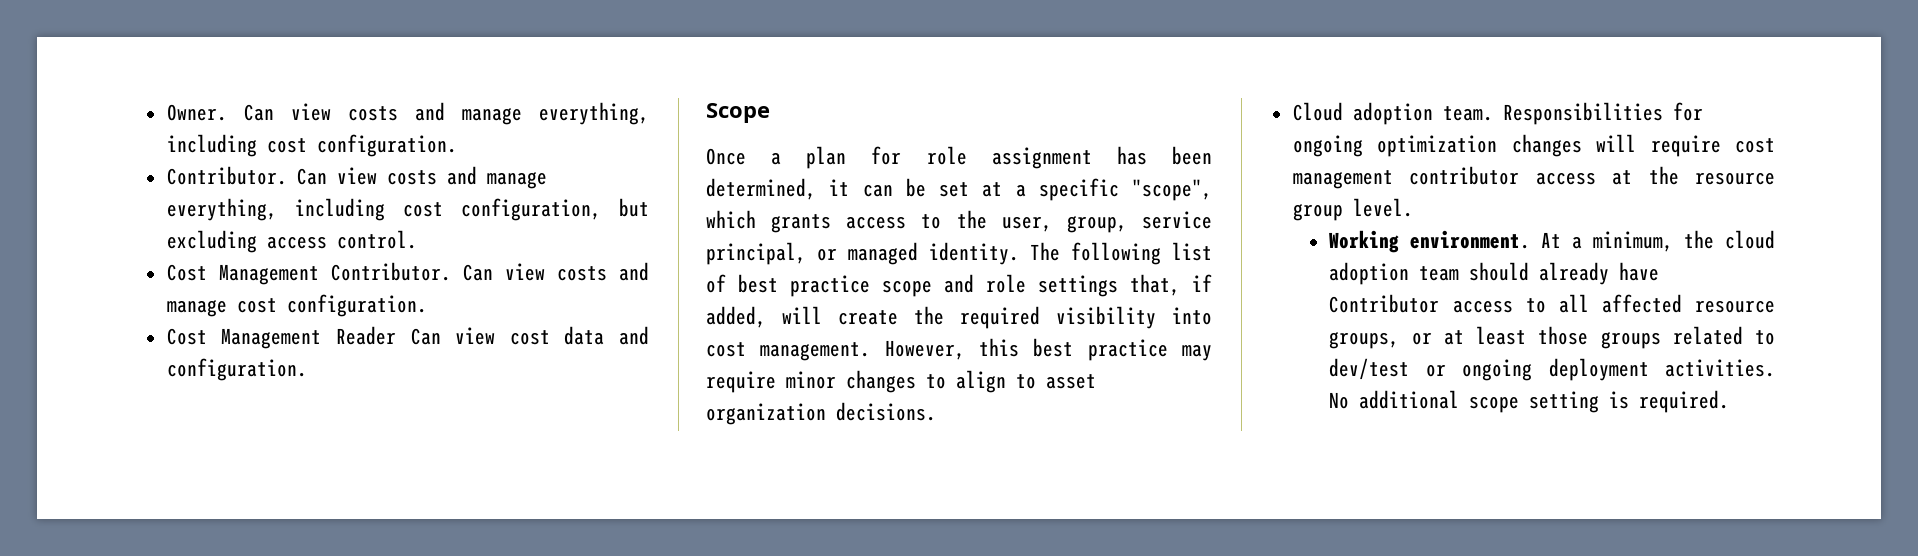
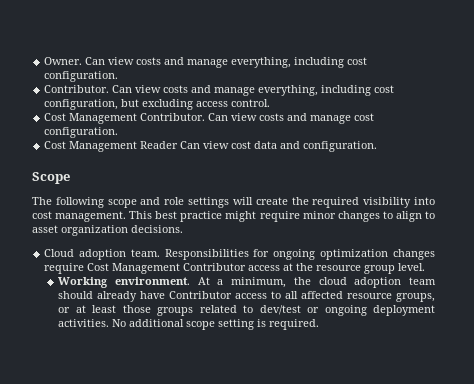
- Once a plan for role assignment has been determined, it can be set at a specific "scope", which grants access to the user, group, service principal, or managed identity. The following list of best practice scope and role settings that, if added, will create the required visibility into cost management.
+ The following scope and role settings will create the required visibility into cost management.
- However, this best practice may require minor changes to align to asset organization decisions.
+ This best practice might require minor changes to align to asset organization decisions.
- Responsibilities for ongoing optimization changes will require cost management contributor access at the resource group level.
+ Responsibilities for ongoing optimization changes require Cost Management Contributor access at the resource group level.

